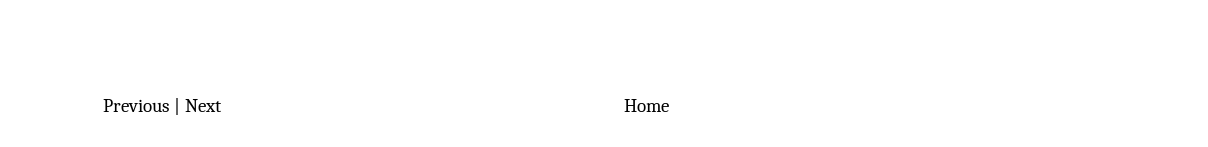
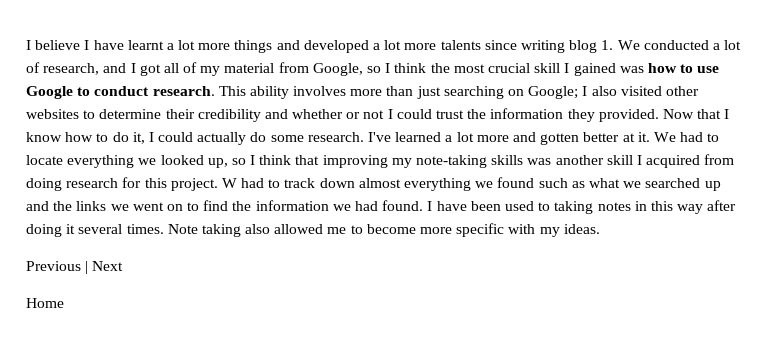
+ I believe I have learnt a lot more things and developed a lot more talents since writing blog 1. We conducted a lot of research, and I got all of my material from Google, so I think the most crucial skill I gained was how to use Google to conduct research. This ability involves more than just searching on Google; I also visited other websites to determine their credibility and whether or not I could trust the information they provided. Now that I know how to do it, I could actually do some research. I've learned a lot more and gotten better at it. We had to locate everything we looked up, so I think that improving my note-taking skills was another skill I acquired from doing research for this project. W had to track down almost everything we found such as what we searched up and the links we went on to find the information we had found. I have been used to taking notes in this way after doing it several times. Note taking also allowed me to become more specific with my ideas.

